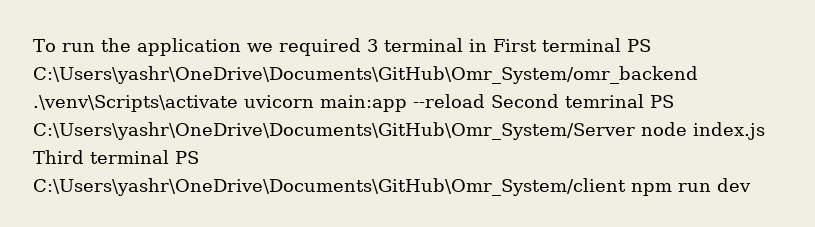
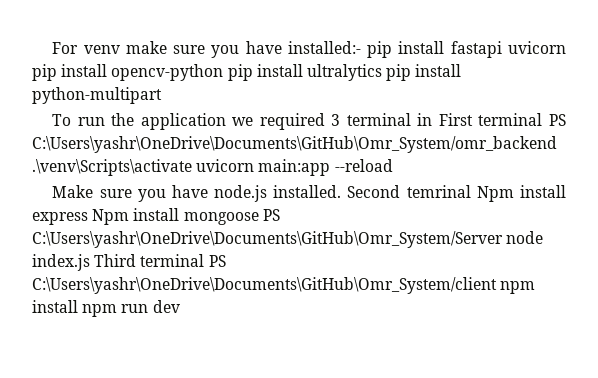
+ For venv make sure you have installed:- pip install fastapi uvicorn pip install opencv-python pip install ultralytics pip install python-multipart
- To run the application we required 3 terminal in First terminal PS C:\Users\yashr\OneDrive\Documents\GitHub\Omr_System/omr_backend .\venv\Scripts\activate uvicorn main:app --reload Second temrinal PS C:\Users\yashr\OneDrive\Documents\GitHub\Omr_System/Server node index.js Third terminal PS C:\Users\yashr\OneDrive\Documents\GitHub\Omr_System/client npm run dev
+ To run the application we required 3 terminal in First terminal PS C:\Users\yashr\OneDrive\Documents\GitHub\Omr_System/omr_backend .\venv\Scripts\activate uvicorn main:app --reload
+ Make sure you have node.js installed. Second temrinal Npm install express Npm install mongoose PS C:\Users\yashr\OneDrive\Documents\GitHub\Omr_System/Server node index.js Third terminal PS C:\Users\yashr\OneDrive\Documents\GitHub\Omr_System/client npm install npm run dev

